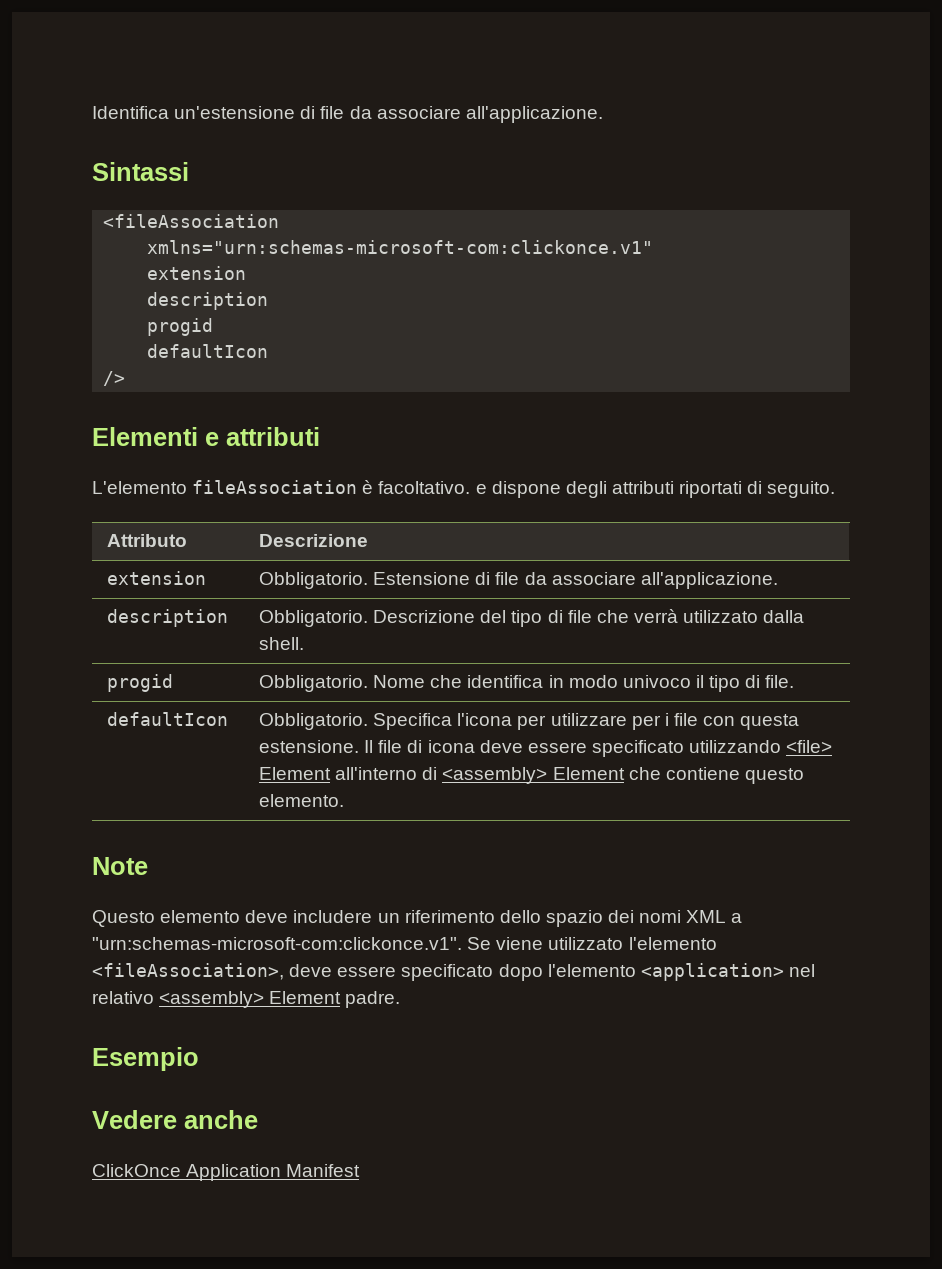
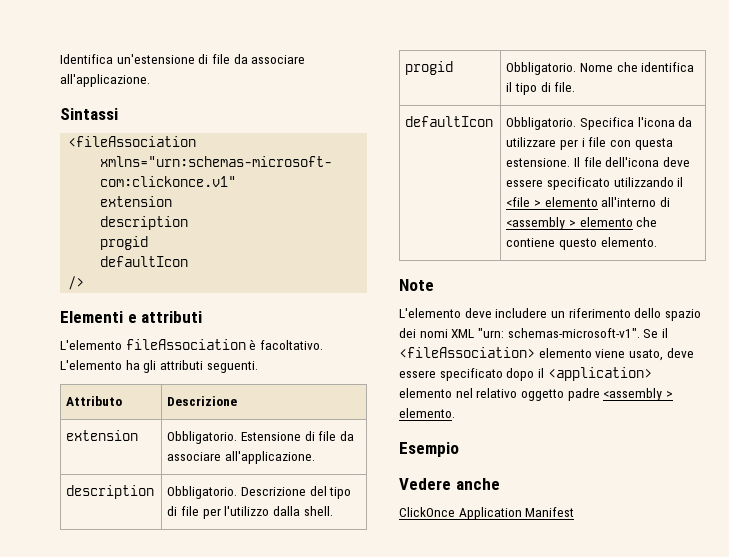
- L'elemento fileAssociation è facoltativo. e dispone degli attributi riportati di seguito.
+ L'elemento fileAssociation è facoltativo. L'elemento ha gli attributi seguenti.
- description | Obbligatorio. Descrizione del tipo di file che verrà utilizzato dalla shell.
+ description | Obbligatorio. Descrizione del tipo di file per l'utilizzo dalla shell.
- progid | Obbligatorio. Nome che identifica in modo univoco il tipo di file.
+ progid | Obbligatorio. Nome che identifica il tipo di file.
- defaultIcon | Obbligatorio. Specifica l'icona per utilizzare per i file con questa estensione. Il file di icona deve essere specificato utilizzando <file> Element all'interno di <assembly> Element che contiene questo elemento.
+ defaultIcon | Obbligatorio. Specifica l'icona da utilizzare per i file con questa estensione. Il file dell'icona deve essere specificato utilizzando il <file > elemento all'interno di <assembly > elemento che contiene questo elemento.
- Questo elemento deve includere un riferimento dello spazio dei nomi XML a "urn:schemas-microsoft-com:clickonce.v1". Se viene utilizzato l'elemento <fileAssociation>, deve essere specificato dopo l'elemento <application> nel relativo <assembly> Element padre.
+ L'elemento deve includere un riferimento dello spazio dei nomi XML "urn: schemas-microsoft-v1". Se il <fileAssociation> elemento viene usato, deve essere specificato dopo il <application> elemento nel relativo oggetto padre <assembly > elemento.

